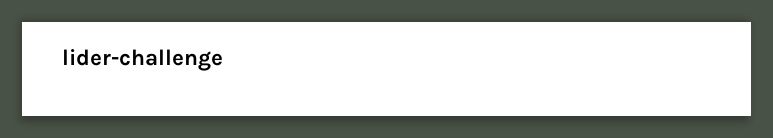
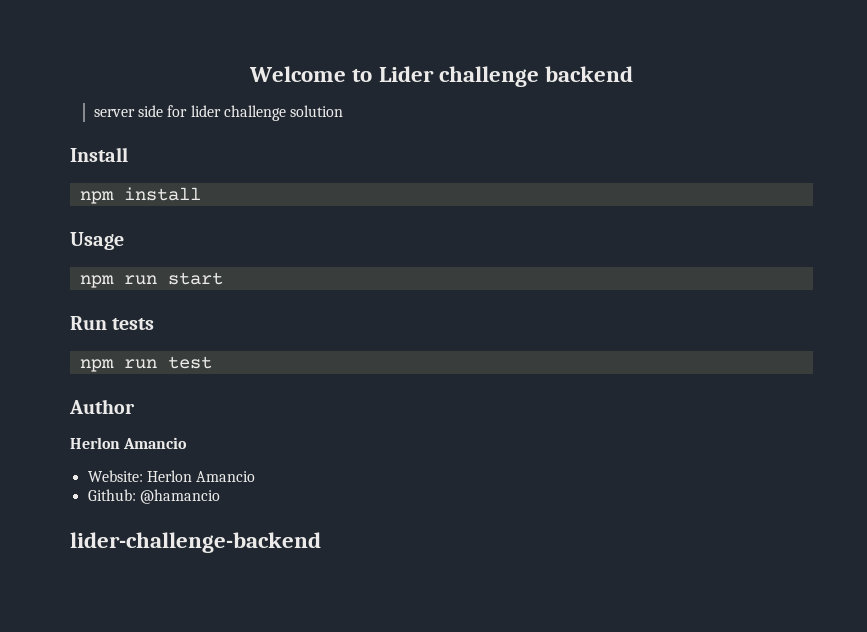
- lider-challenge
+ Welcome to Lider challenge backend
+ server side for lider challenge solution
+ Install
+ npm install
+ Usage
+ npm run start
+ Run tests
+ npm run test
+ Author
+ Herlon Amancio
+ Website: Herlon Amancio
+ Github: @hamancio
+ lider-challenge-backend

